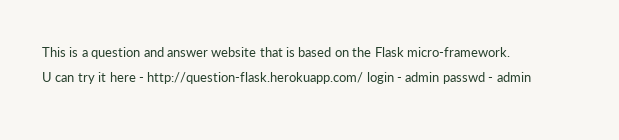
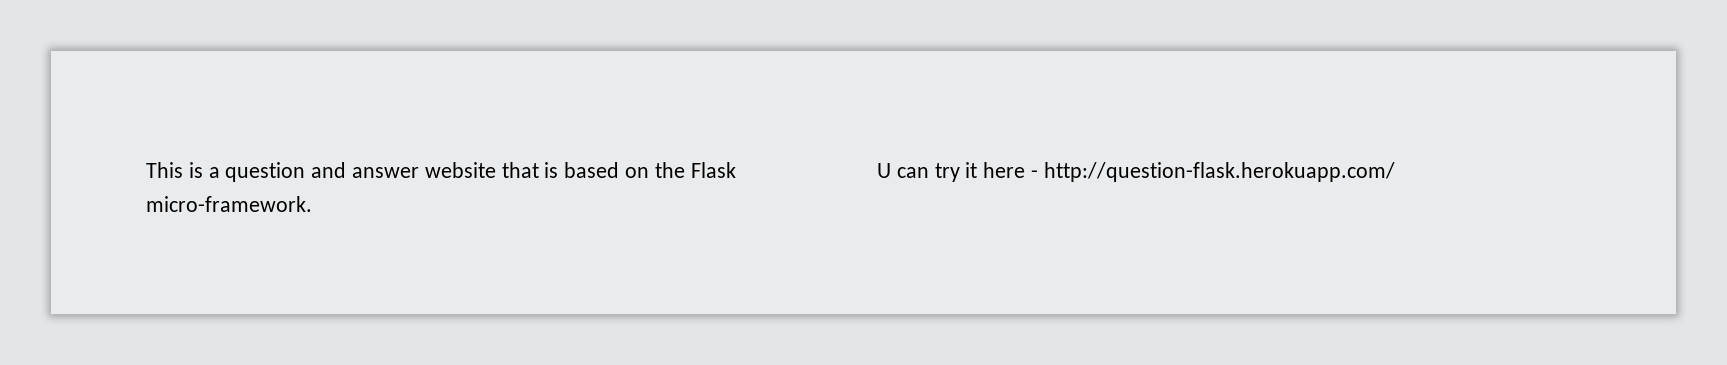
- U can try it here - http://question-flask.herokuapp.com/ login - admin passwd - admin
+ U can try it here - http://question-flask.herokuapp.com/

